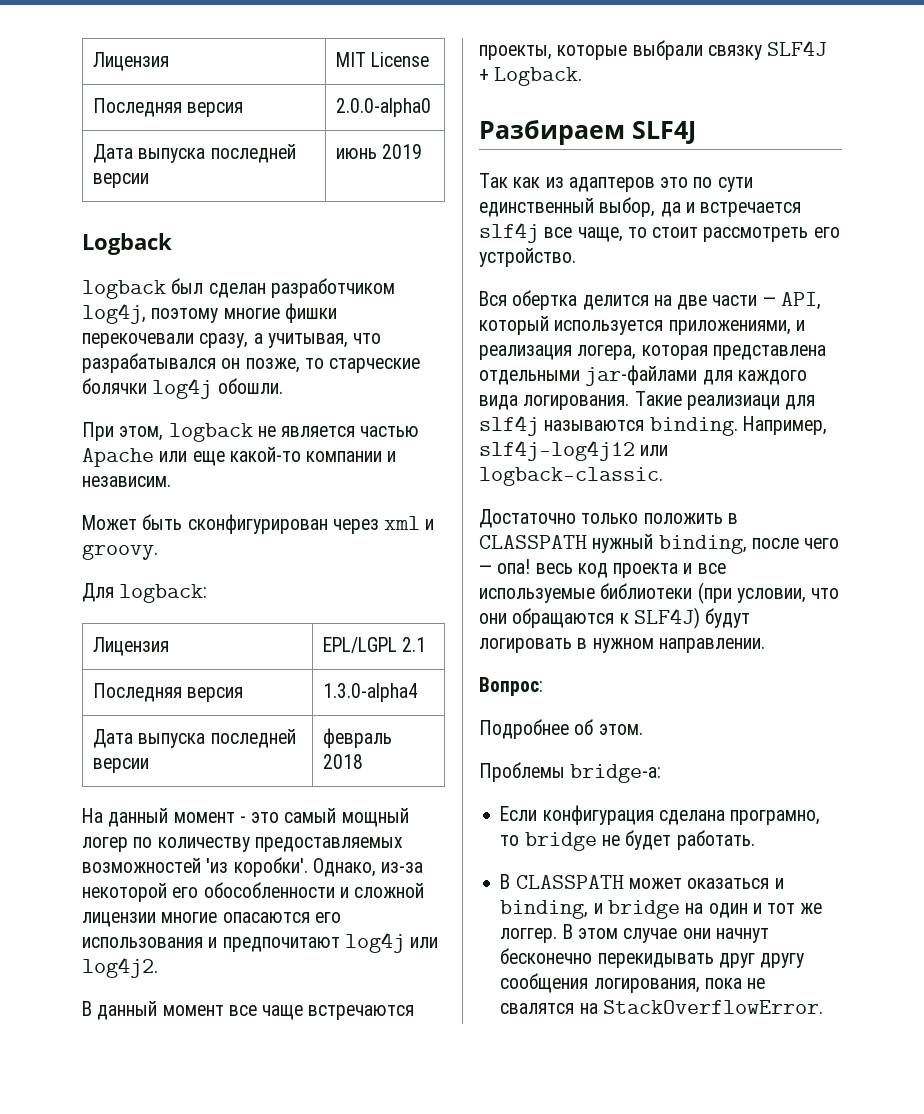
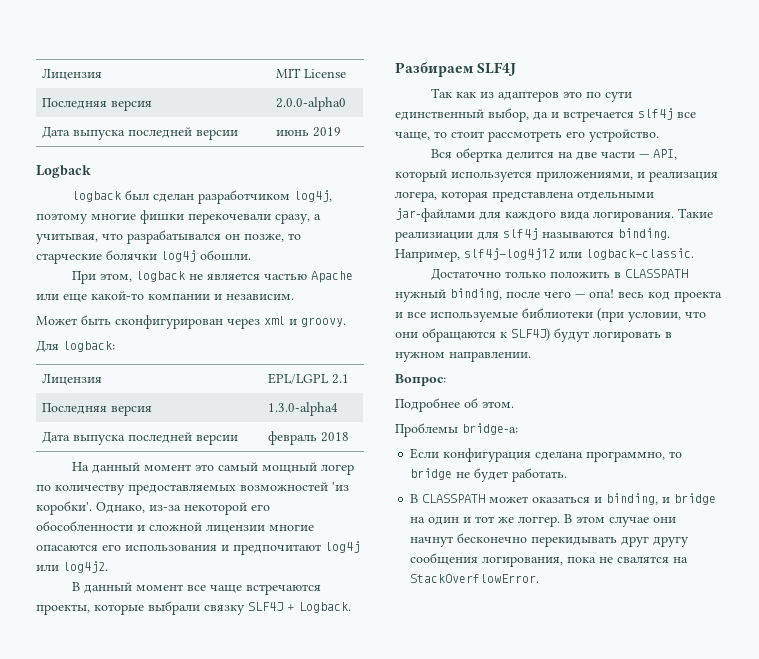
- На данный момент - это самый мощный логер по количеству предоставляемых возможностей 'из коробки'.
+ На данный момент это самый мощный логер по количеству предоставляемых возможностей 'из коробки'.
- Такие реализиаци для slf4j называются binding.
+ Такие реализиации для slf4j называются binding.
- Если конфигурация сделана програмно, то bridge не будет работать.
+ Если конфигурация сделана программно, то bridge не будет работать.

